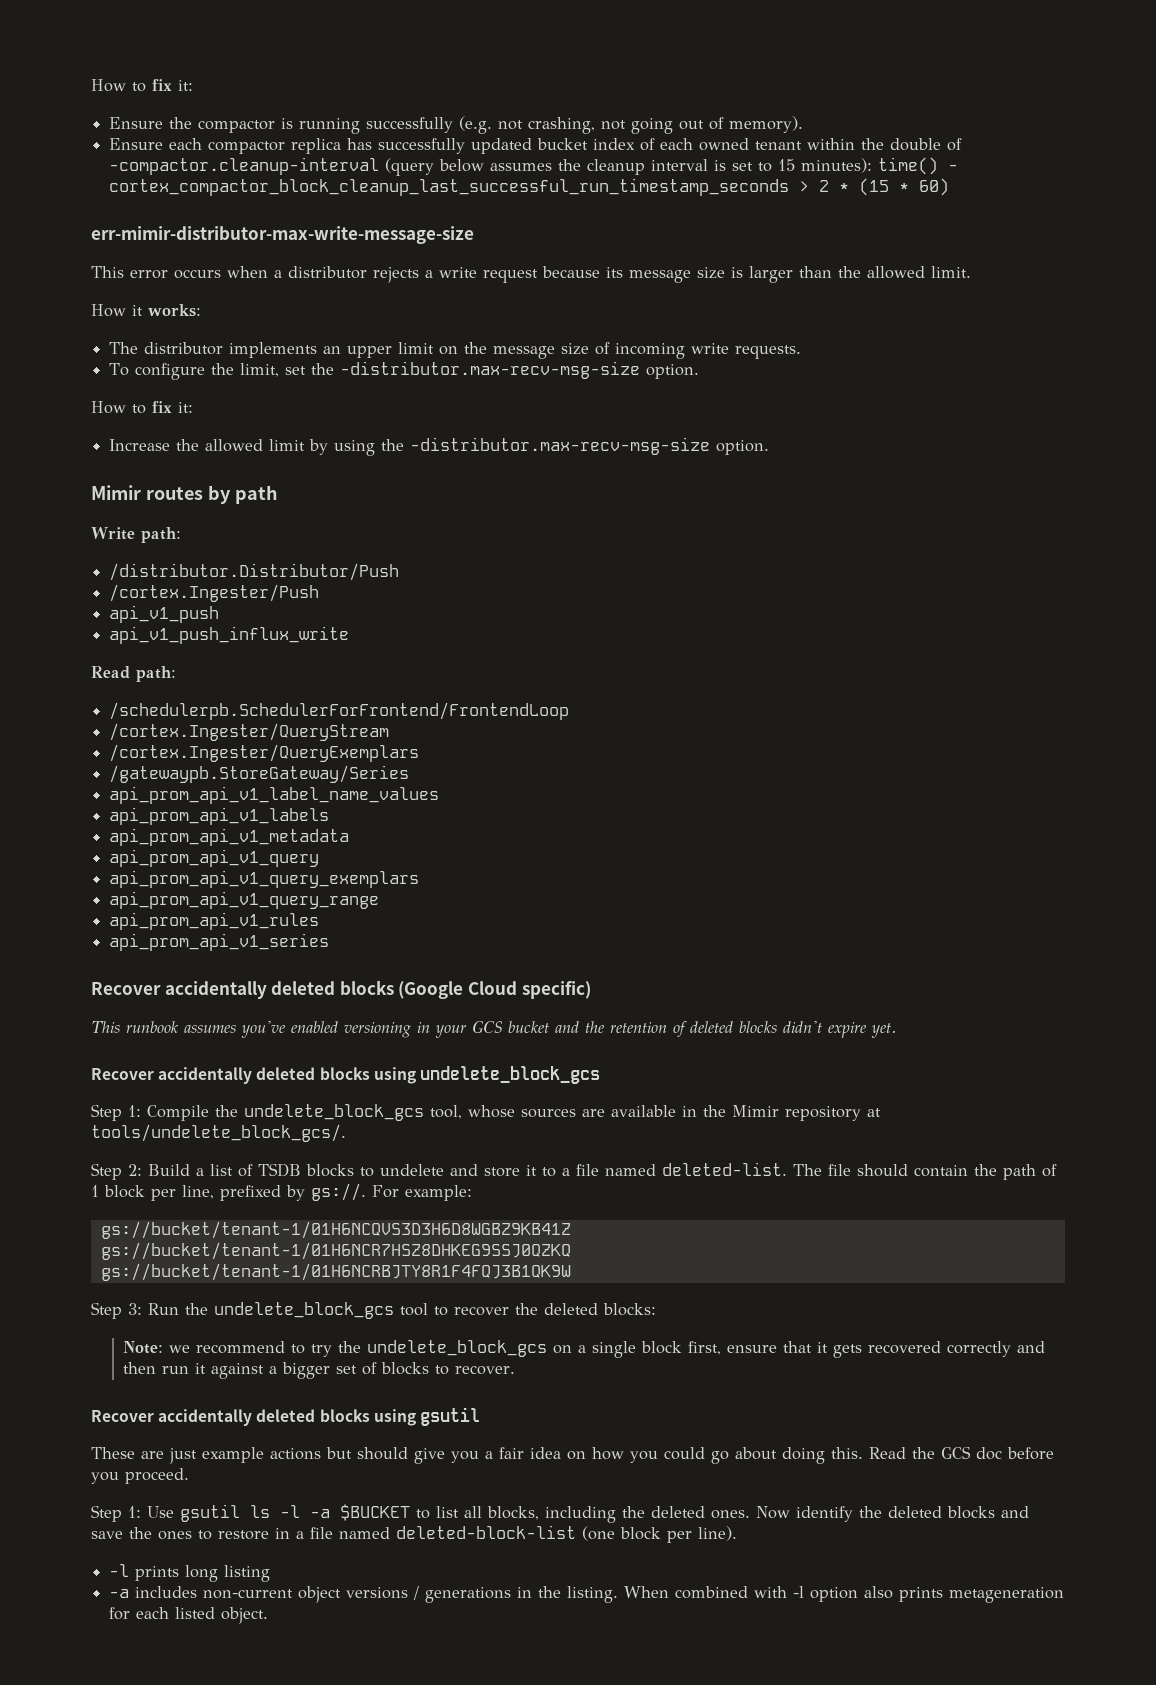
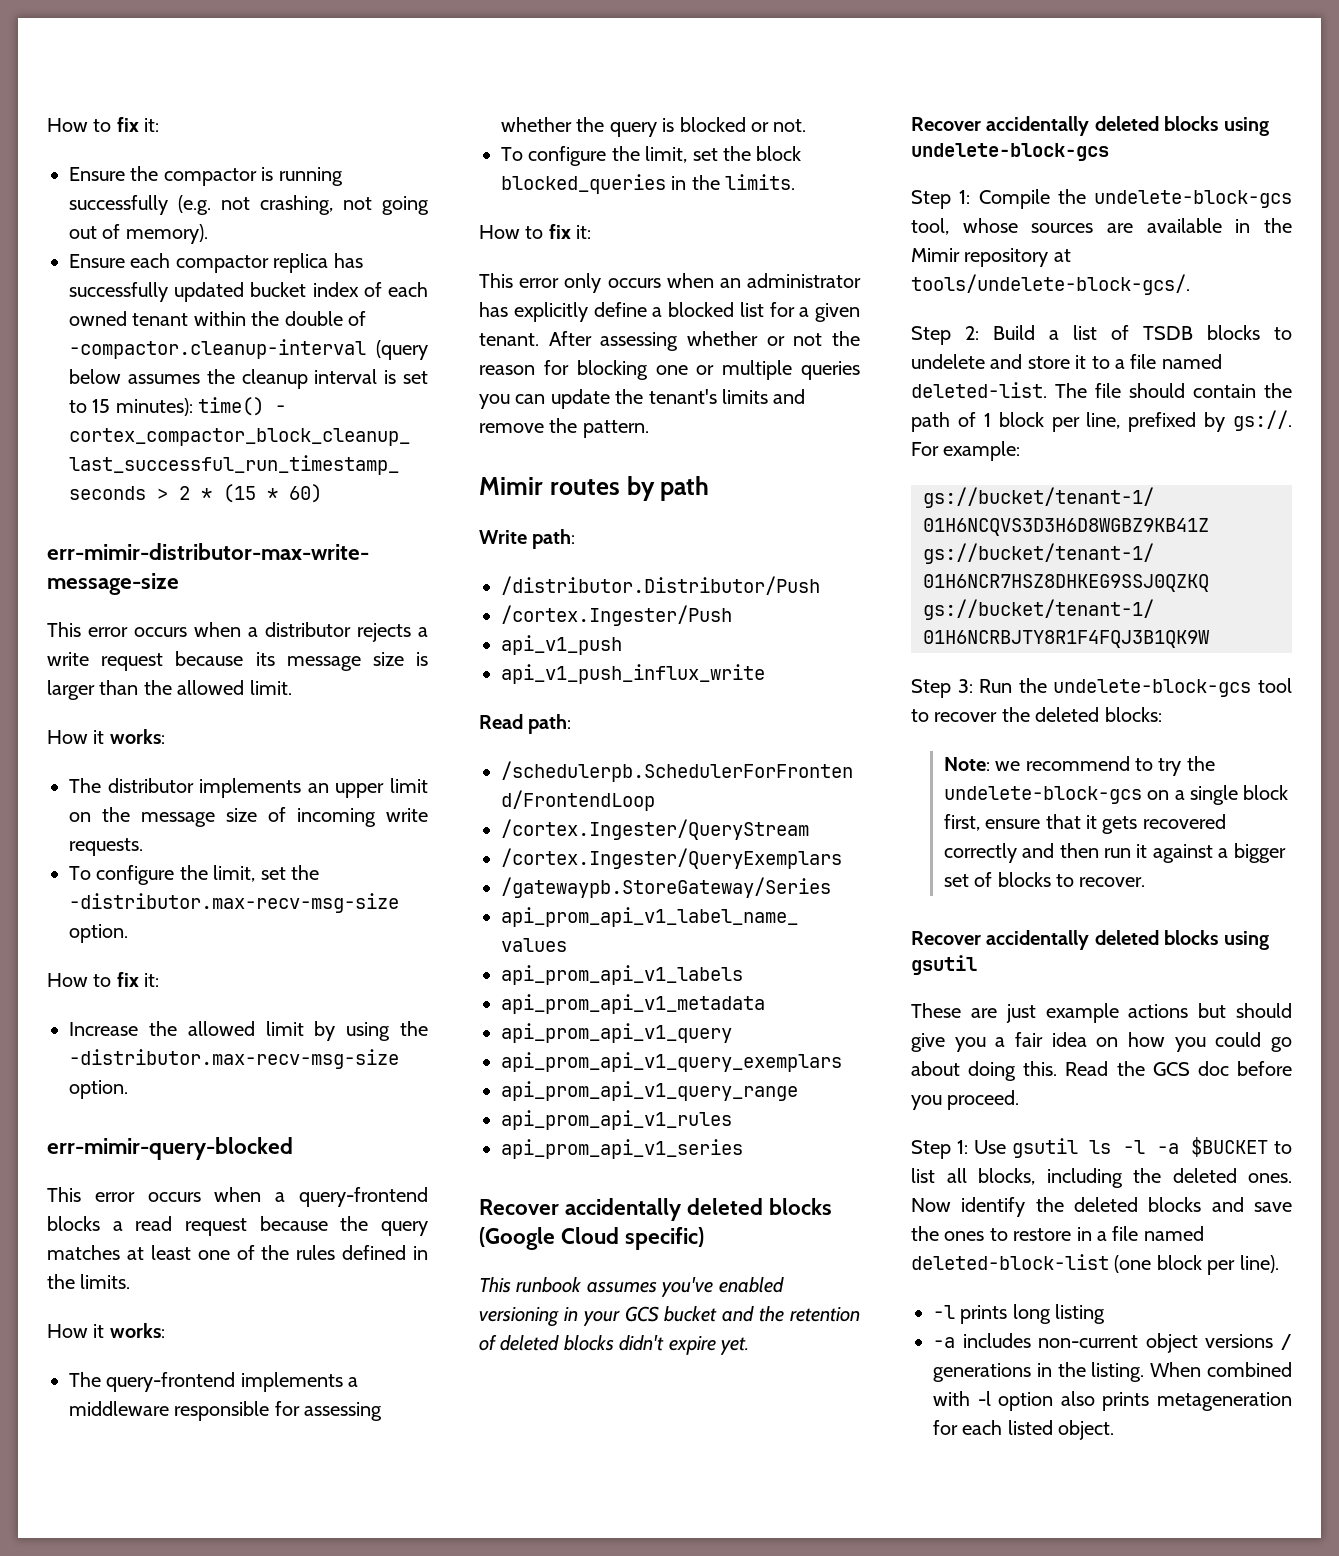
+ err-mimir-query-blocked
+ This error occurs when a query-frontend blocks a read request because the query matches at least one of the rules defined in the limits.
+ How it works:
+ The query-frontend implements a middleware responsible for assessing whether the query is blocked or not.
+ To configure the limit, set the block blocked_queries in the limits.
+ How to fix it:
+ This error only occurs when an administrator has explicitly define a blocked list for a given tenant. After assessing whether or not the reason for blocking one or multiple queries you can update the tenant's limits and remove the pattern.
- Recover accidentally deleted blocks using undelete_block_gcs
+ Recover accidentally deleted blocks using undelete-block-gcs
- Step 1: Compile the undelete_block_gcs tool, whose sources are available in the Mimir repository at tools/undelete_block_gcs/.
+ Step 1: Compile the undelete-block-gcs tool, whose sources are available in the Mimir repository at tools/undelete-block-gcs/.
- Step 3: Run the undelete_block_gcs tool to recover the deleted blocks:
+ Step 3: Run the undelete-block-gcs tool to recover the deleted blocks:
- Note: we recommend to try the undelete_block_gcs on a single block first, ensure that it gets recovered correctly and then run it against a bigger set of blocks to recover.
+ Note: we recommend to try the undelete-block-gcs on a single block first, ensure that it gets recovered correctly and then run it against a bigger set of blocks to recover.

